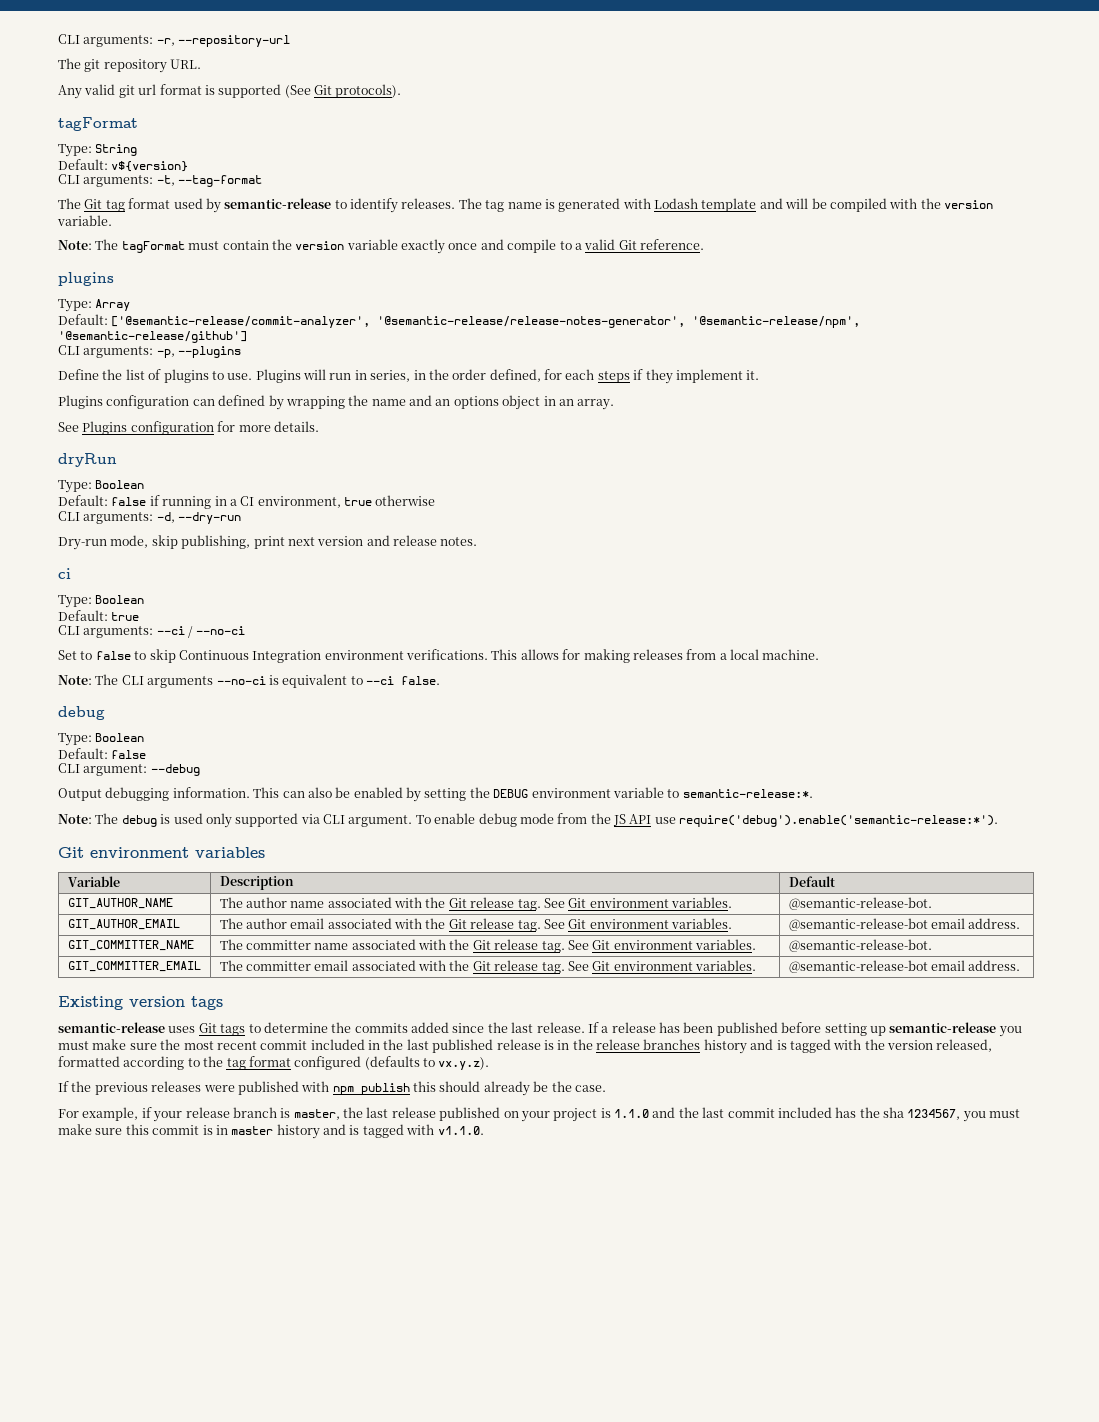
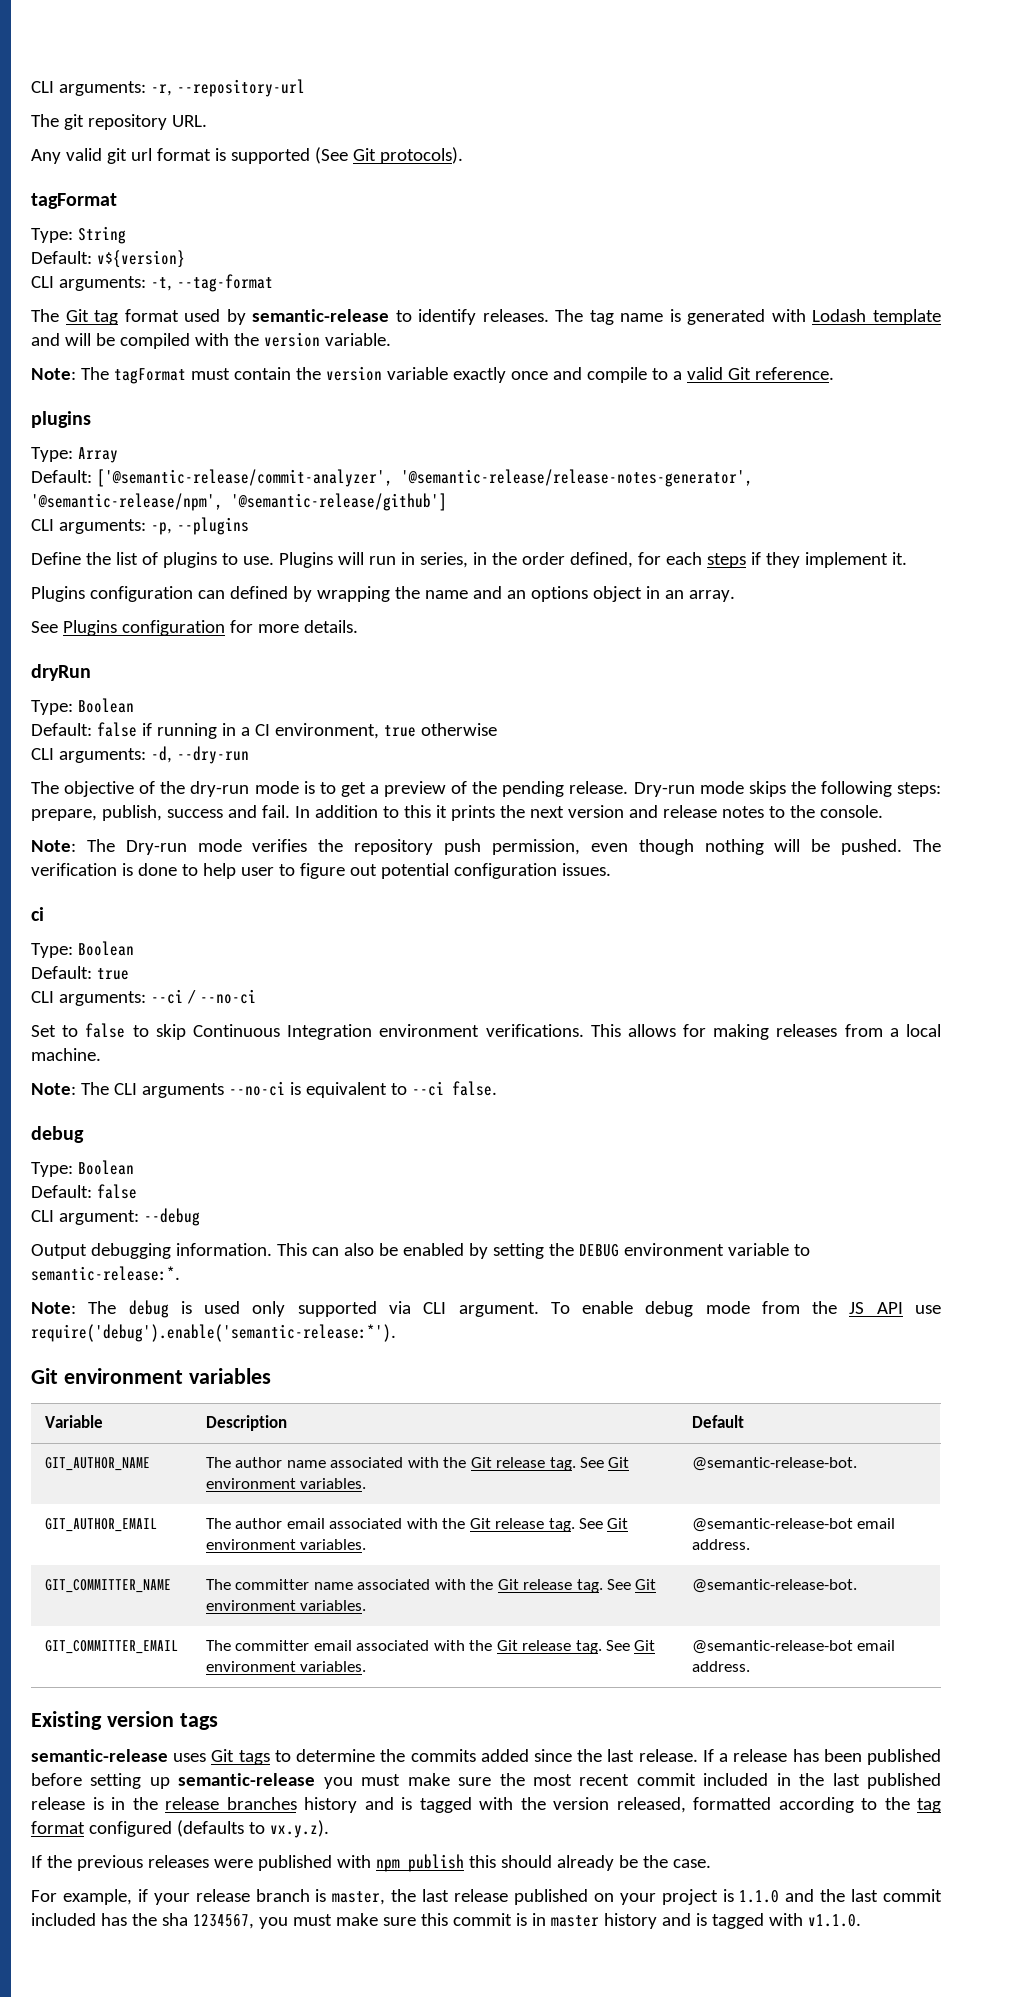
- Dry-run mode, skip publishing, print next version and release notes.
+ The objective of the dry-run mode is to get a preview of the pending release. Dry-run mode skips the following steps: prepare, publish, success and fail. In addition to this it prints the next version and release notes to the console.
+ Note: The Dry-run mode verifies the repository push permission, even though nothing will be pushed. The verification is done to help user to figure out potential configuration issues.

